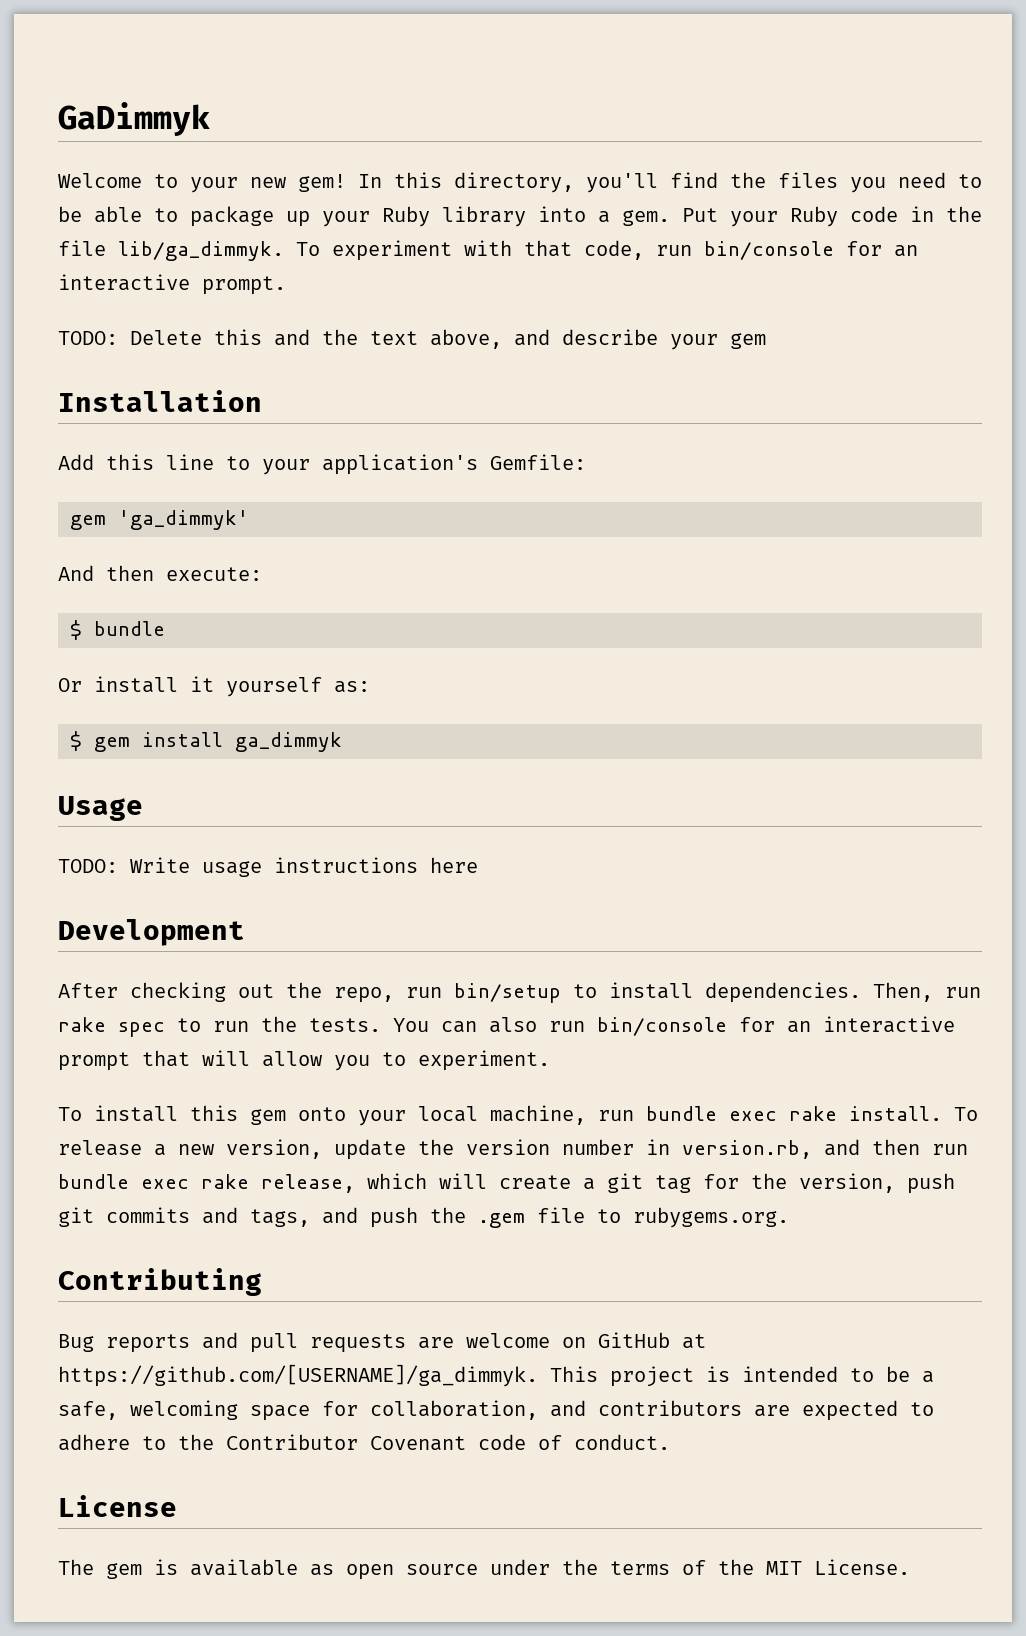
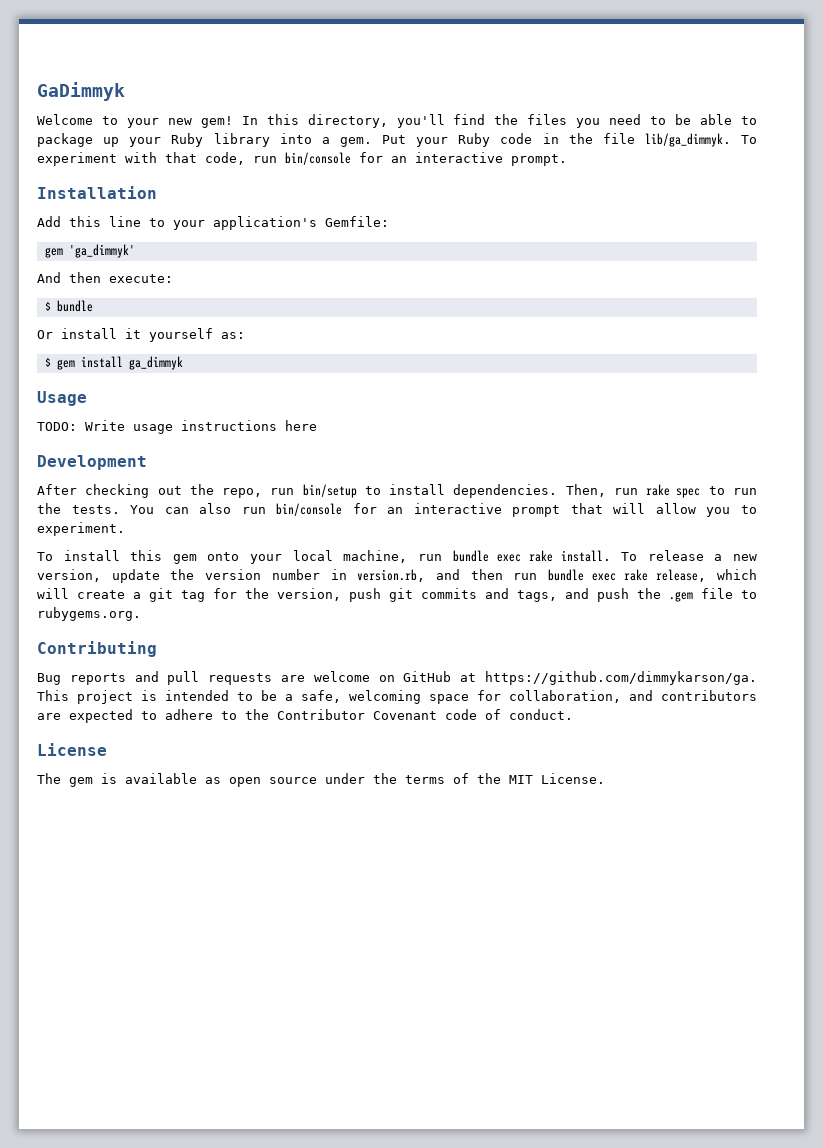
- TODO: Delete this and the text above, and describe your gem
- Bug reports and pull requests are welcome on GitHub at https://github.com/[USERNAME]/ga_dimmyk. This project is intended to be a safe, welcoming space for collaboration, and contributors are expected to adhere to the Contributor Covenant code of conduct.
+ Bug reports and pull requests are welcome on GitHub at https://github.com/dimmykarson/ga. This project is intended to be a safe, welcoming space for collaboration, and contributors are expected to adhere to the Contributor Covenant code of conduct.

